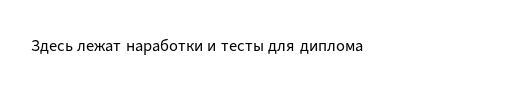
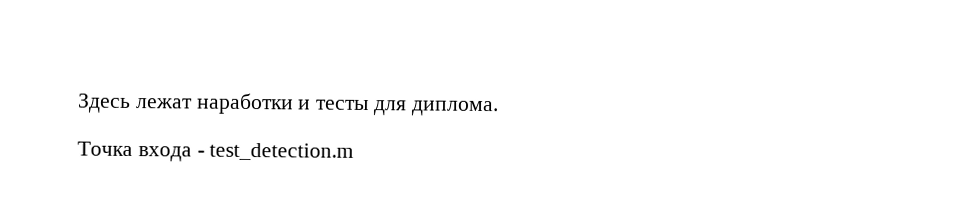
- Здесь лежат наработки и тесты для диплома
+ Здесь лежат наработки и тесты для диплома.
+ Точка входа - test_detection.m

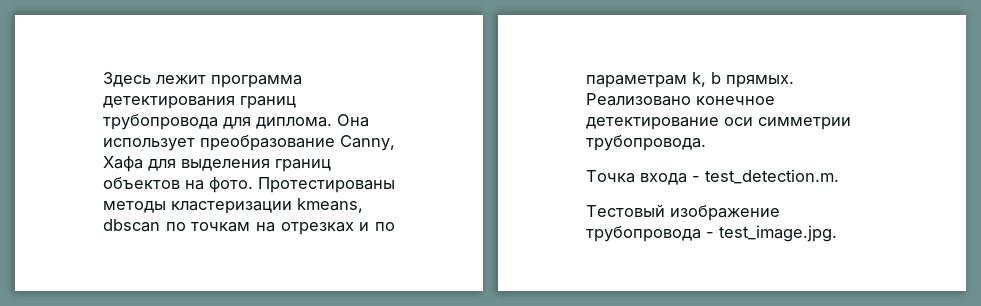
- Здесь лежат наработки и тесты для диплома.
- Точка входа - test_detection.m
+ Здесь лежит программа детектирования границ трубопровода для диплома. Она использует преобразование Canny, Хафа для выделения границ объектов на фото. Протестированы методы кластеризации kmeans, dbscan по точкам на отрезках и по параметрам k, b прямых. Реализовано конечное детектирование оси симметрии трубопровода.
+ Точка входа - test_detection.m.
+ Тестовый изображение трубопровода - test_image.jpg.

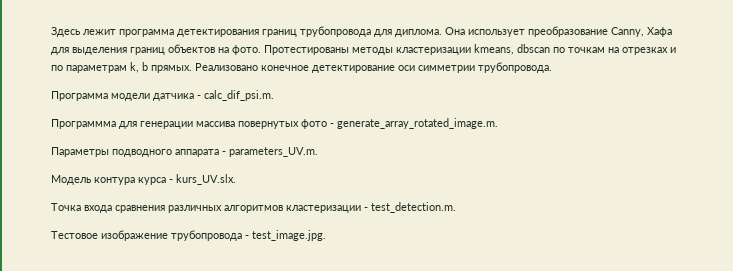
- Точка входа - test_detection.m.
+ Программа модели датчика - calc_dif_psi.m.
+ Программма для генерации массива повернутых фото - generate_array_rotated_image.m.
+ Параметры подводного аппарата - parameters_UV.m.
+ Модель контура курса - kurs_UV.slx.
+ Точка входа сравнения различных алгоритмов кластеризации - test_detection.m.
- Тестовый изображение трубопровода - test_image.jpg.
+ Тестовое изображение трубопровода - test_image.jpg.

